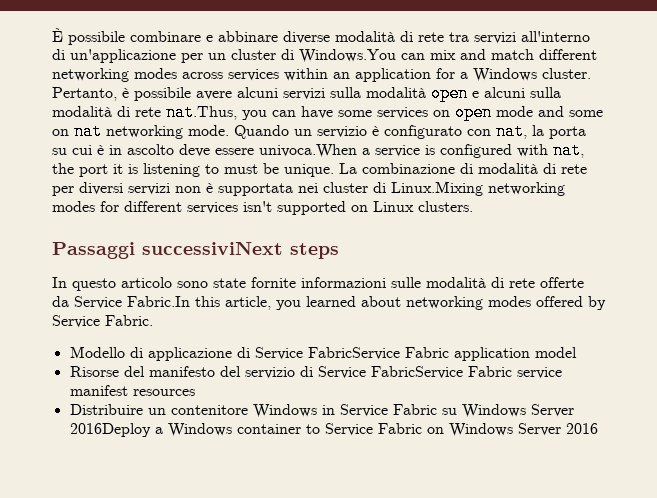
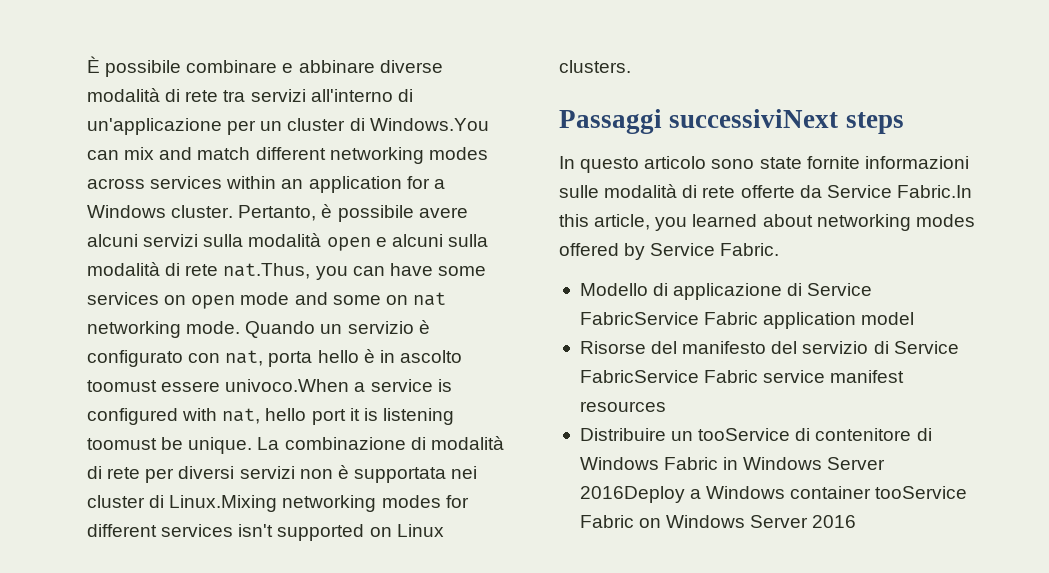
- Quando un servizio è configurato con nat, la porta su cui è in ascolto deve essere univoca.When a service is configured with nat, the port it is listening to must be unique.
+ Quando un servizio è configurato con nat, porta hello è in ascolto toomust essere univoco.When a service is configured with nat, hello port it is listening toomust be unique.
- Distribuire un contenitore Windows in Service Fabric su Windows Server 2016Deploy a Windows container to Service Fabric on Windows Server 2016
+ Distribuire un tooService di contenitore di Windows Fabric in Windows Server 2016Deploy a Windows container tooService Fabric on Windows Server 2016

